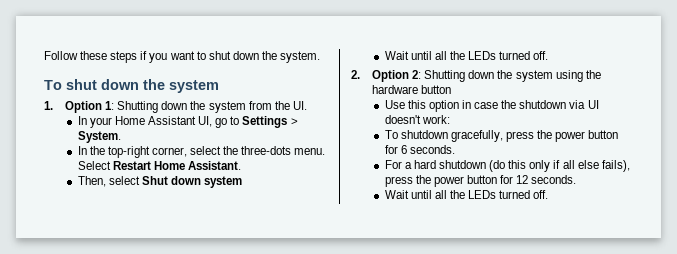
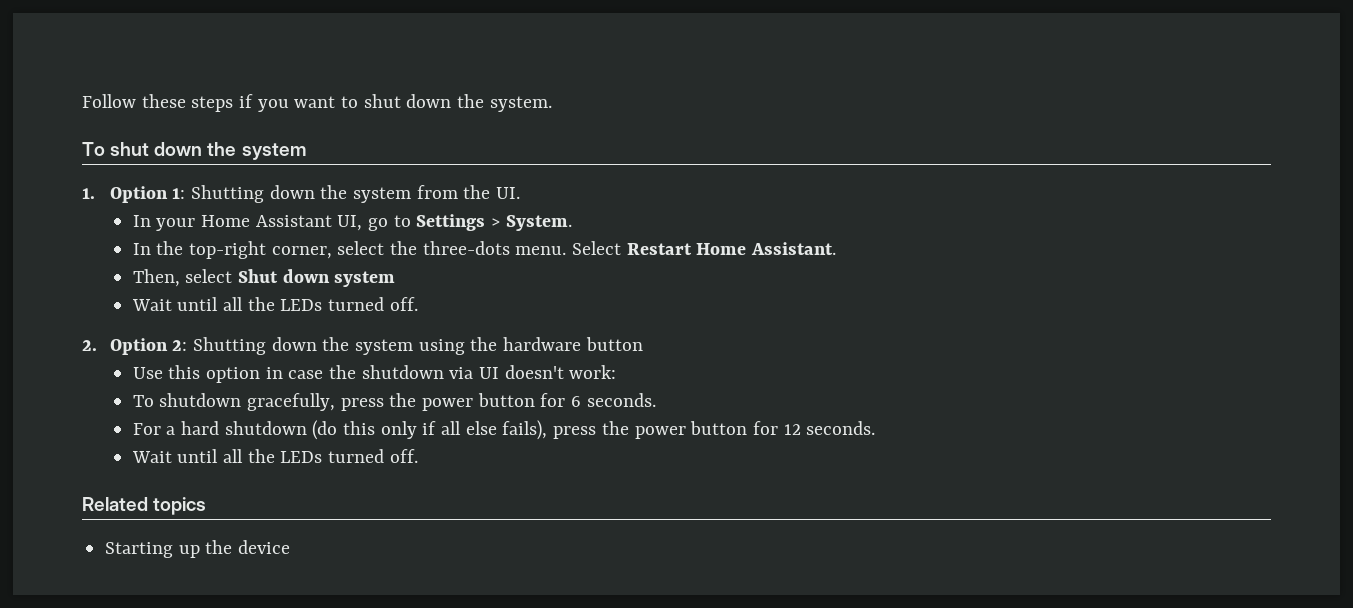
+ Related topics
+ Starting up the device

